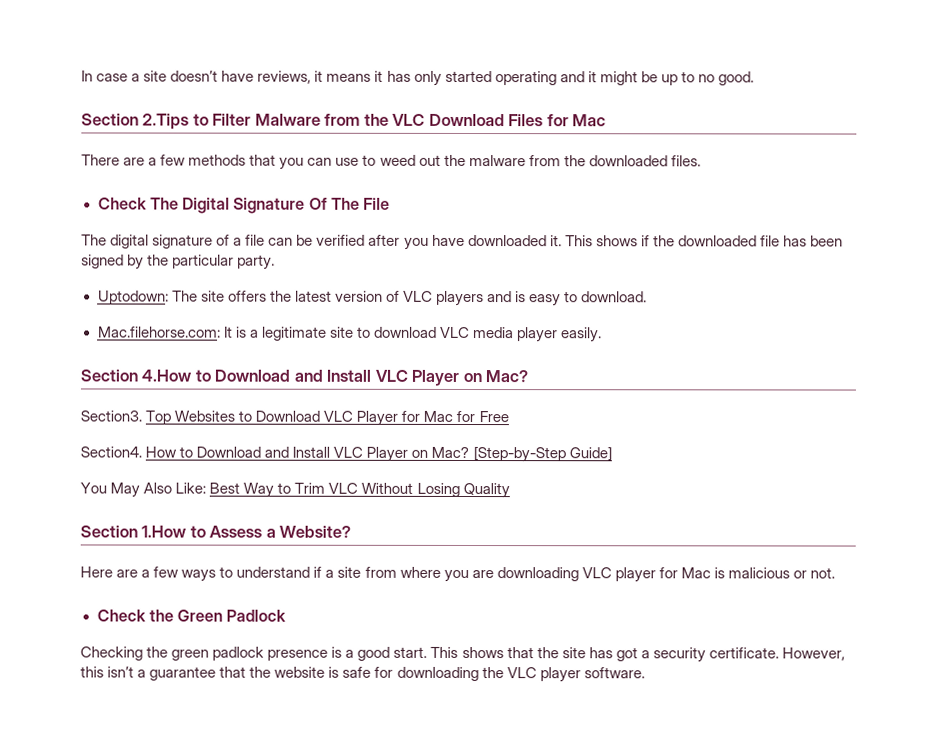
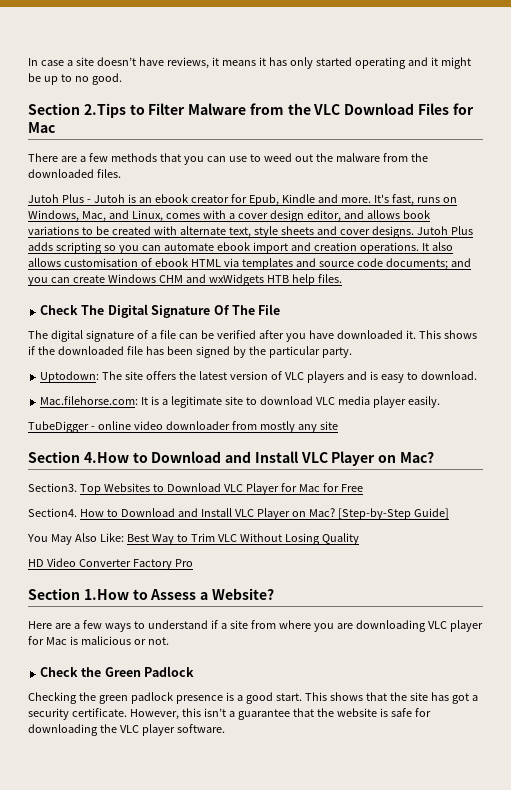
+ Jutoh Plus - Jutoh is an ebook creator for Epub, Kindle and more. It's fast, runs on Windows, Mac, and Linux, comes with a cover design editor, and allows book variations to be created with alternate text, style sheets and cover designs. Jutoh Plus adds scripting so you can automate ebook import and creation operations. It also allows customisation of ebook HTML via templates and source code documents; and you can create Windows CHM and wxWidgets HTB help files.
+ TubeDigger - online video downloader from mostly any site
+ HD Video Converter Factory Pro

